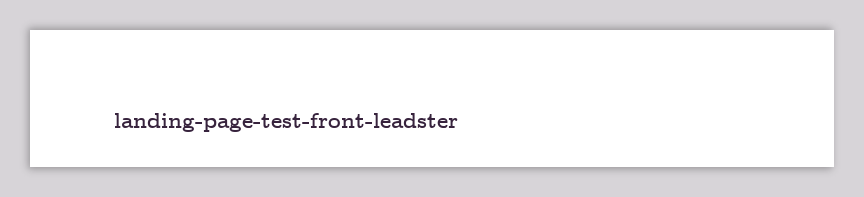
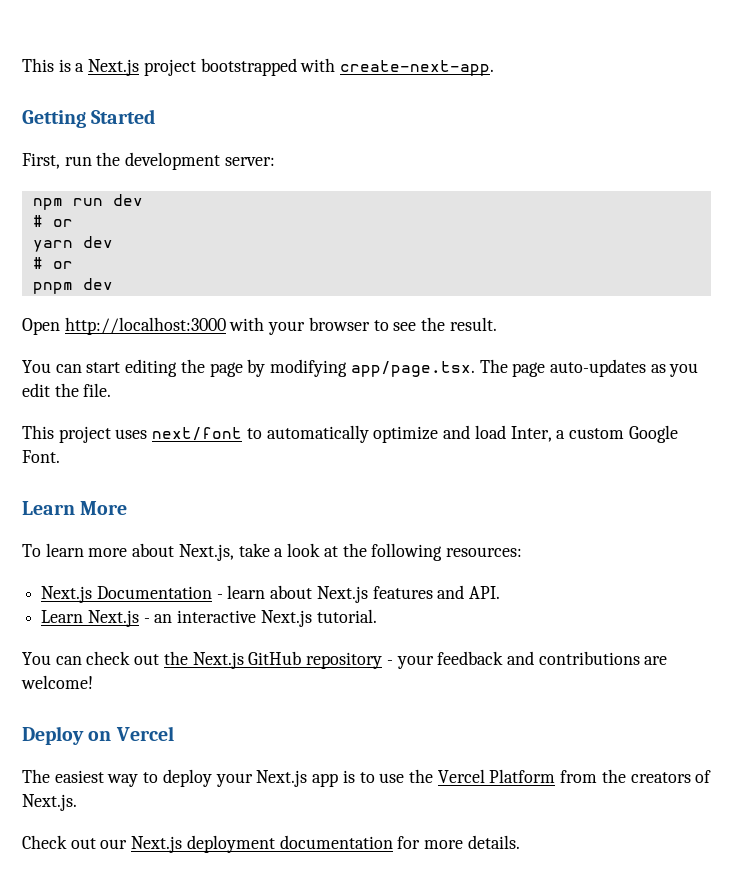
- landing-page-test-front-leadster
+ This is a Next.js project bootstrapped with create-next-app.
+ Getting Started
+ First, run the development server:
+ npm run dev
+ # or
+ yarn dev
+ # or
+ pnpm dev
+ Open http://localhost:3000 with your browser to see the result.
+ You can start editing the page by modifying app/page.tsx. The page auto-updates as you edit the file.
+ This project uses next/font to automatically optimize and load Inter, a custom Google Font.
+ Learn More
+ To learn more about Next.js, take a look at the following resources:
+ Next.js Documentation - learn about Next.js features and API.
+ Learn Next.js - an interactive Next.js tutorial.
+ You can check out the Next.js GitHub repository - your feedback and contributions are welcome!
+ Deploy on Vercel
+ The easiest way to deploy your Next.js app is to use the Vercel Platform from the creators of Next.js.
+ Check out our Next.js deployment documentation for more details.

